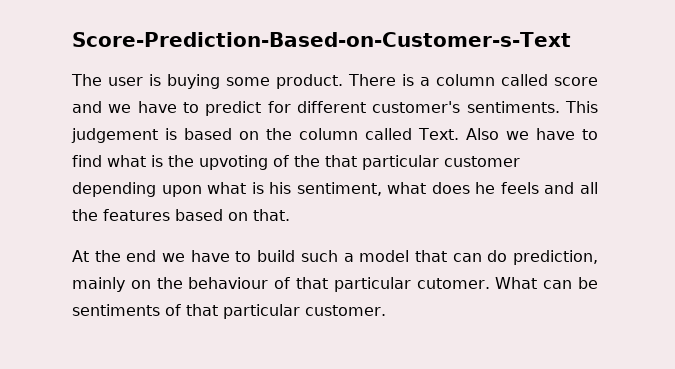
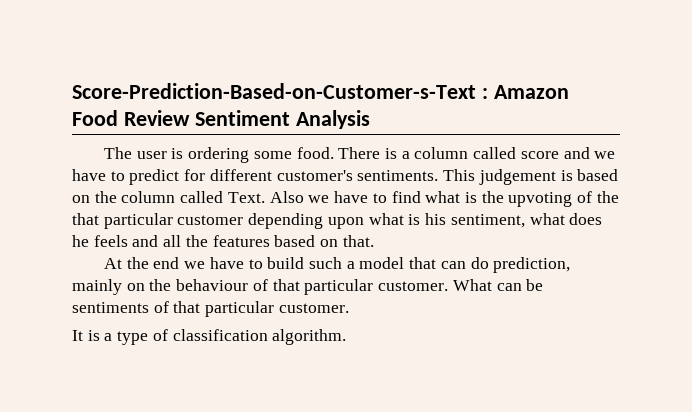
- Score-Prediction-Based-on-Customer-s-Text
+ Score-Prediction-Based-on-Customer-s-Text : Amazon Food Review Sentiment Analysis
- The user is buying some product.
+ The user is ordering some food.
- At the end we have to build such a model that can do prediction, mainly on the behaviour of that particular cutomer.
+ At the end we have to build such a model that can do prediction, mainly on the behaviour of that particular customer.
+ It is a type of classification algorithm.

